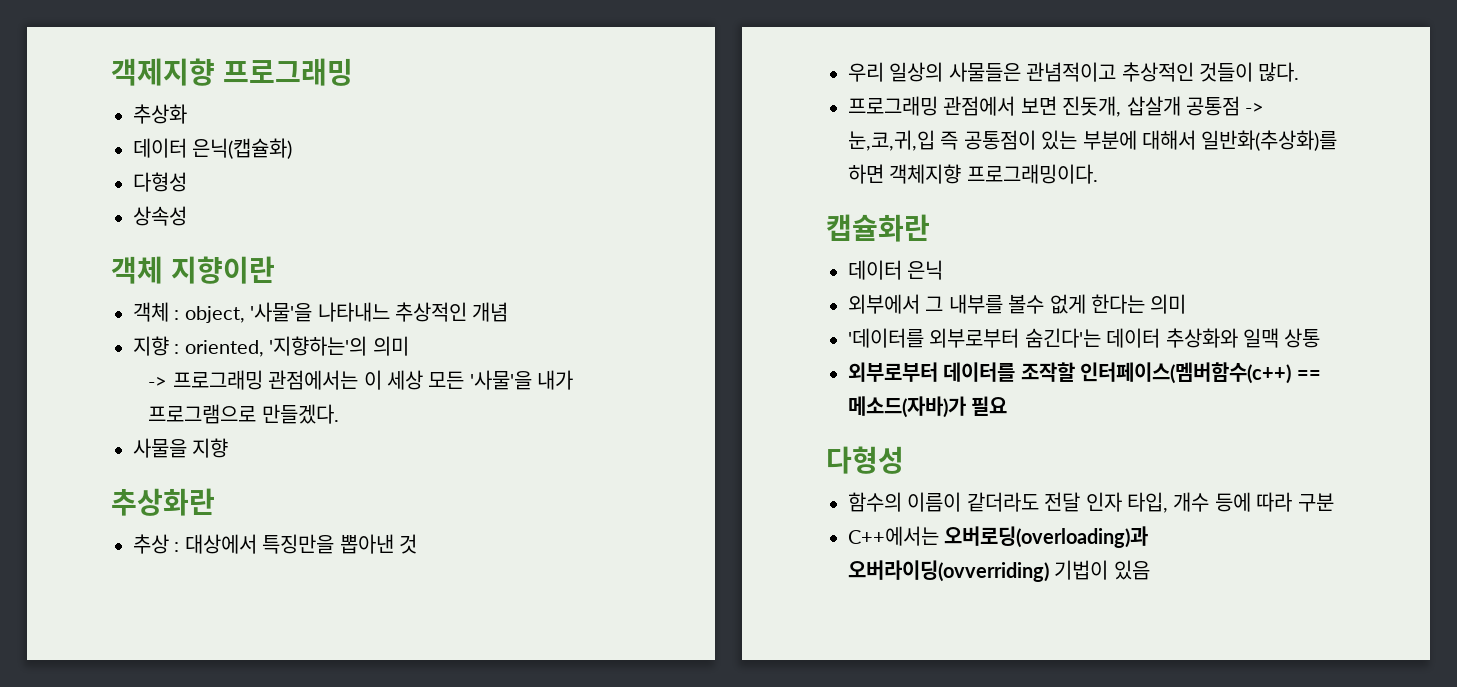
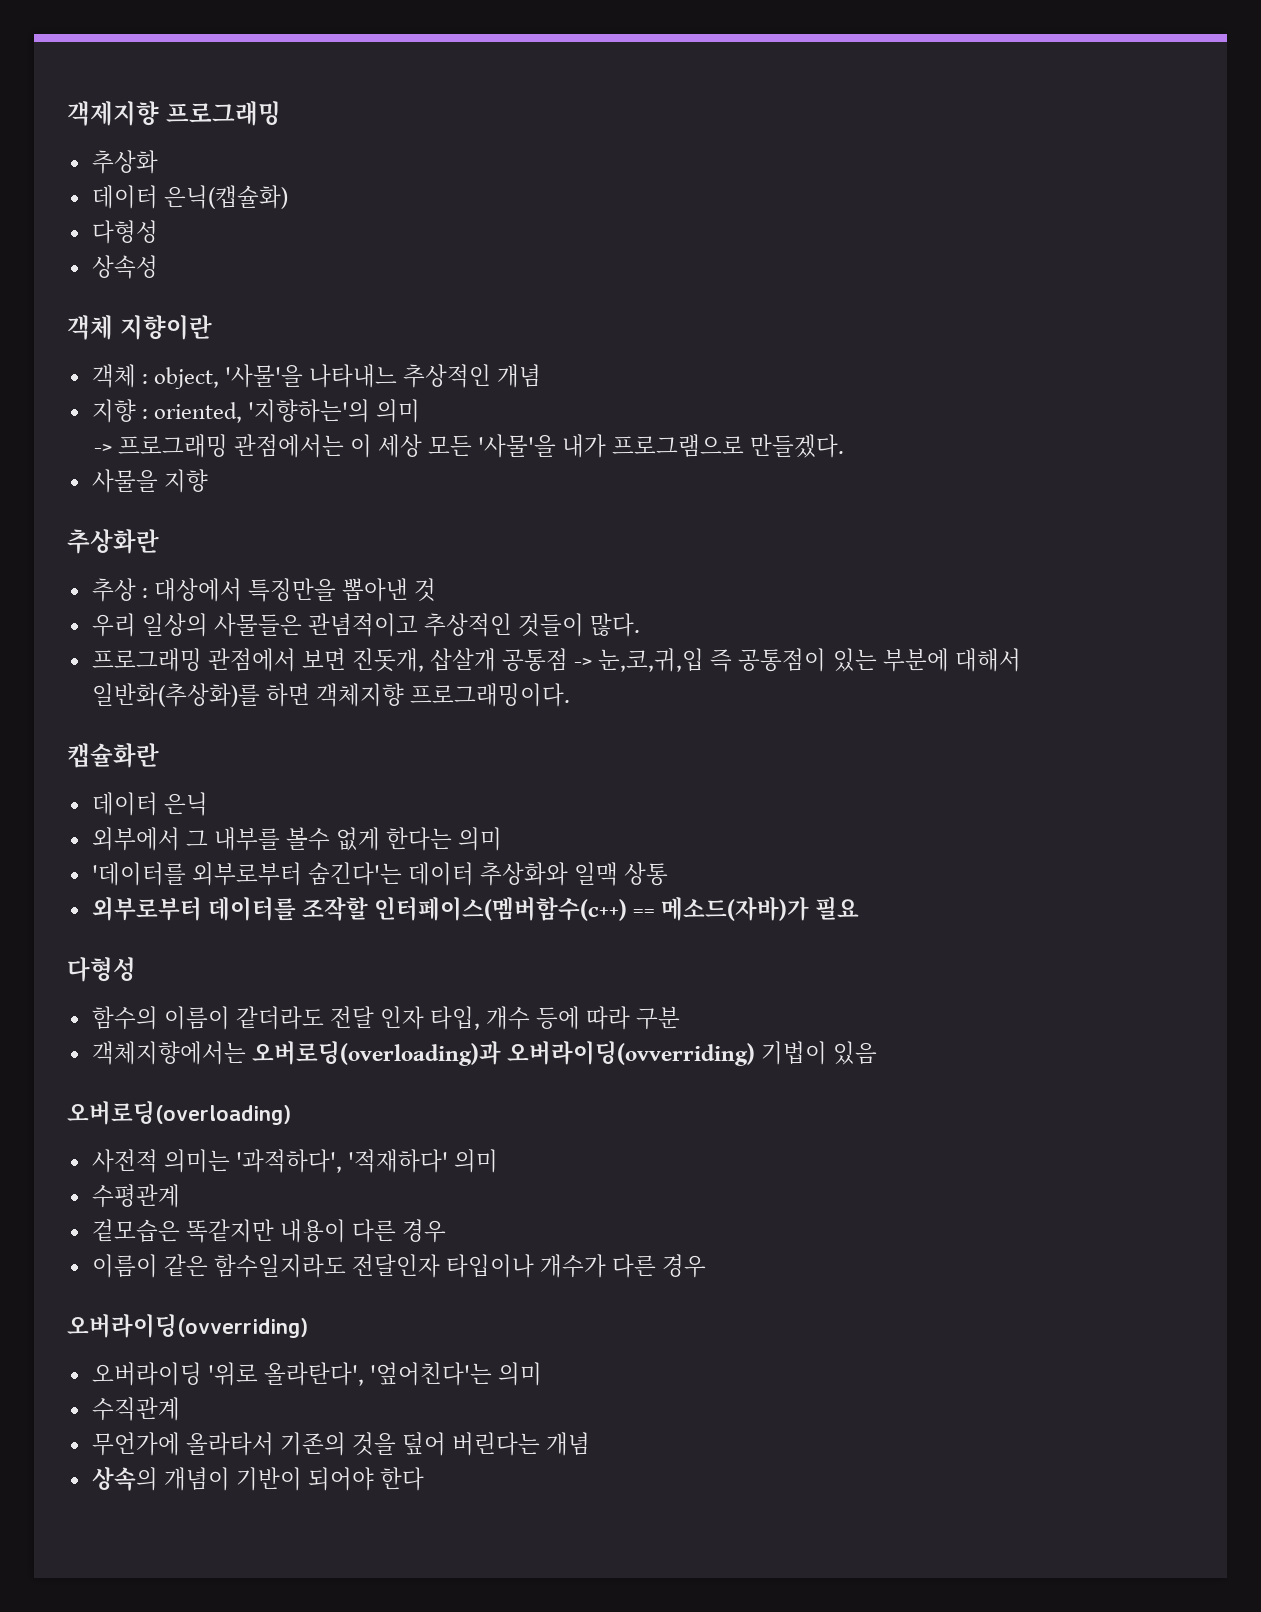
- C++에서는 오버로딩(overloading)과 오버라이딩(ovverriding) 기법이 있음
+ 객체지향에서는 오버로딩(overloading)과 오버라이딩(ovverriding) 기법이 있음
+ 오버로딩(overloading)
+ 사전적 의미는 '과적하다', '적재하다' 의미
+ 수평관계
+ 겉모습은 똑같지만 내용이 다른 경우
+ 이름이 같은 함수일지라도 전달인자 타입이나 개수가 다른 경우
+ 오버라이딩(ovverriding)
+ 오버라이딩 '위로 올라탄다', '엎어친다'는 의미
+ 수직관계
+ 무언가에 올라타서 기존의 것을 덮어 버린다는 개념
+ 상속의 개념이 기반이 되어야 한다

